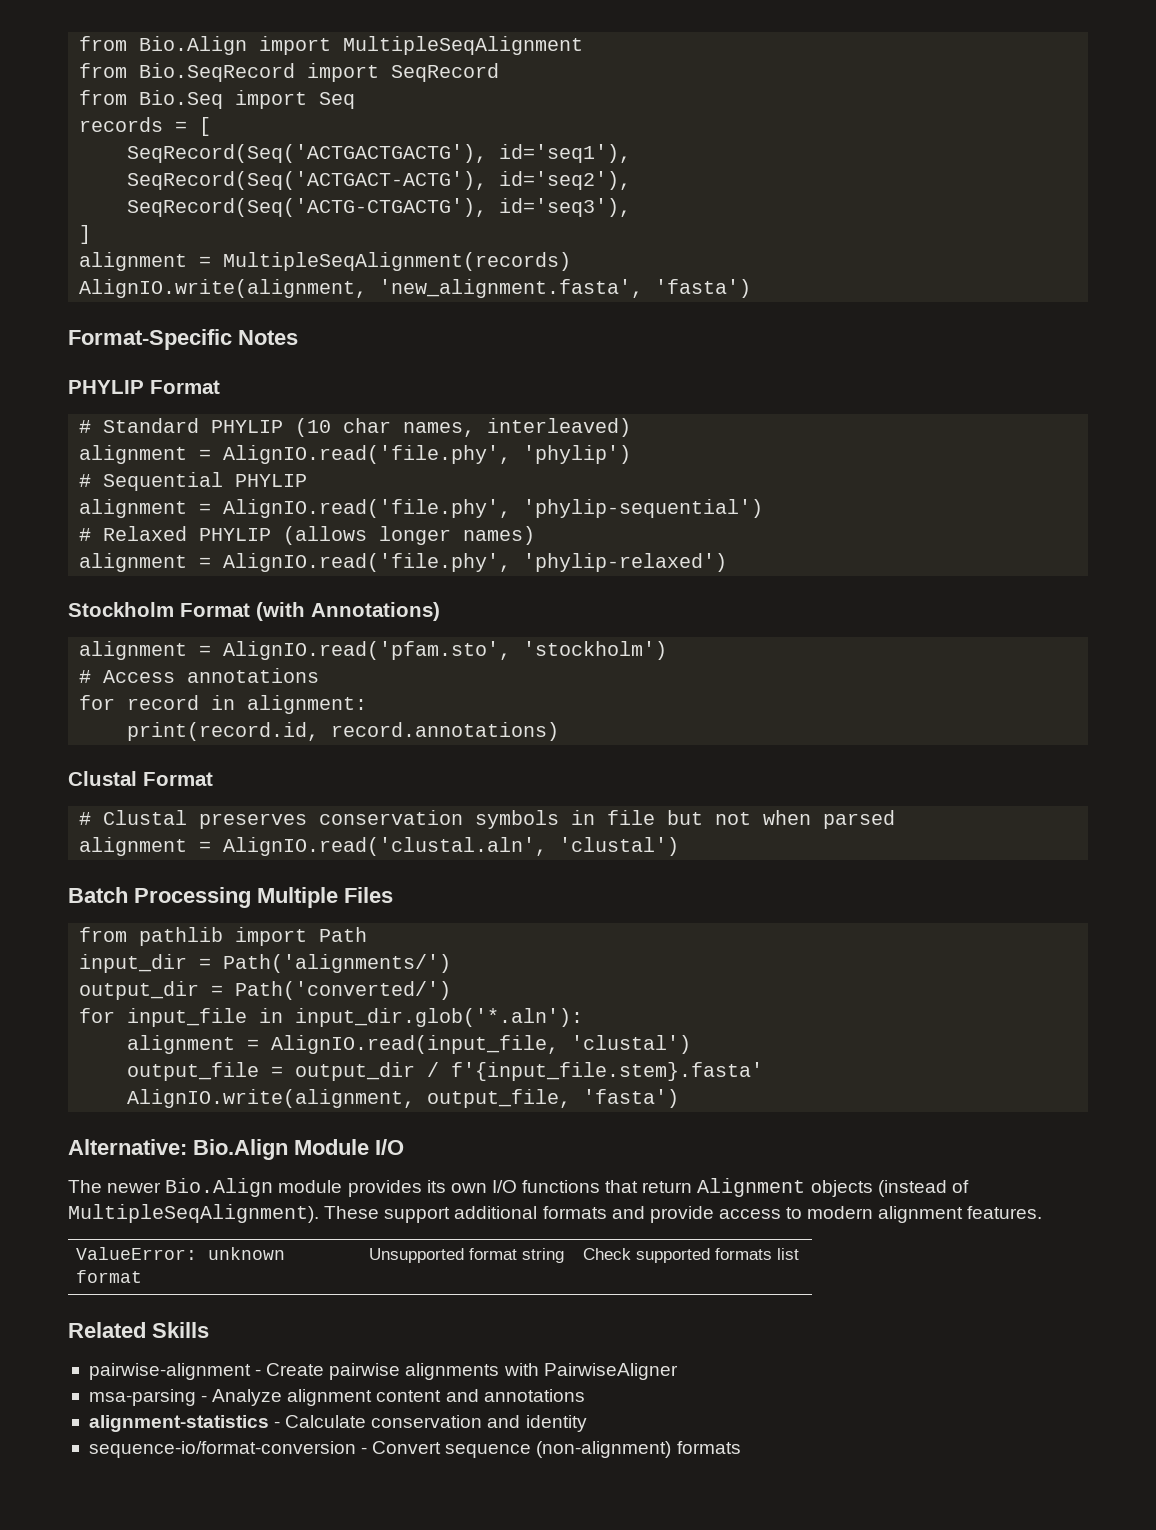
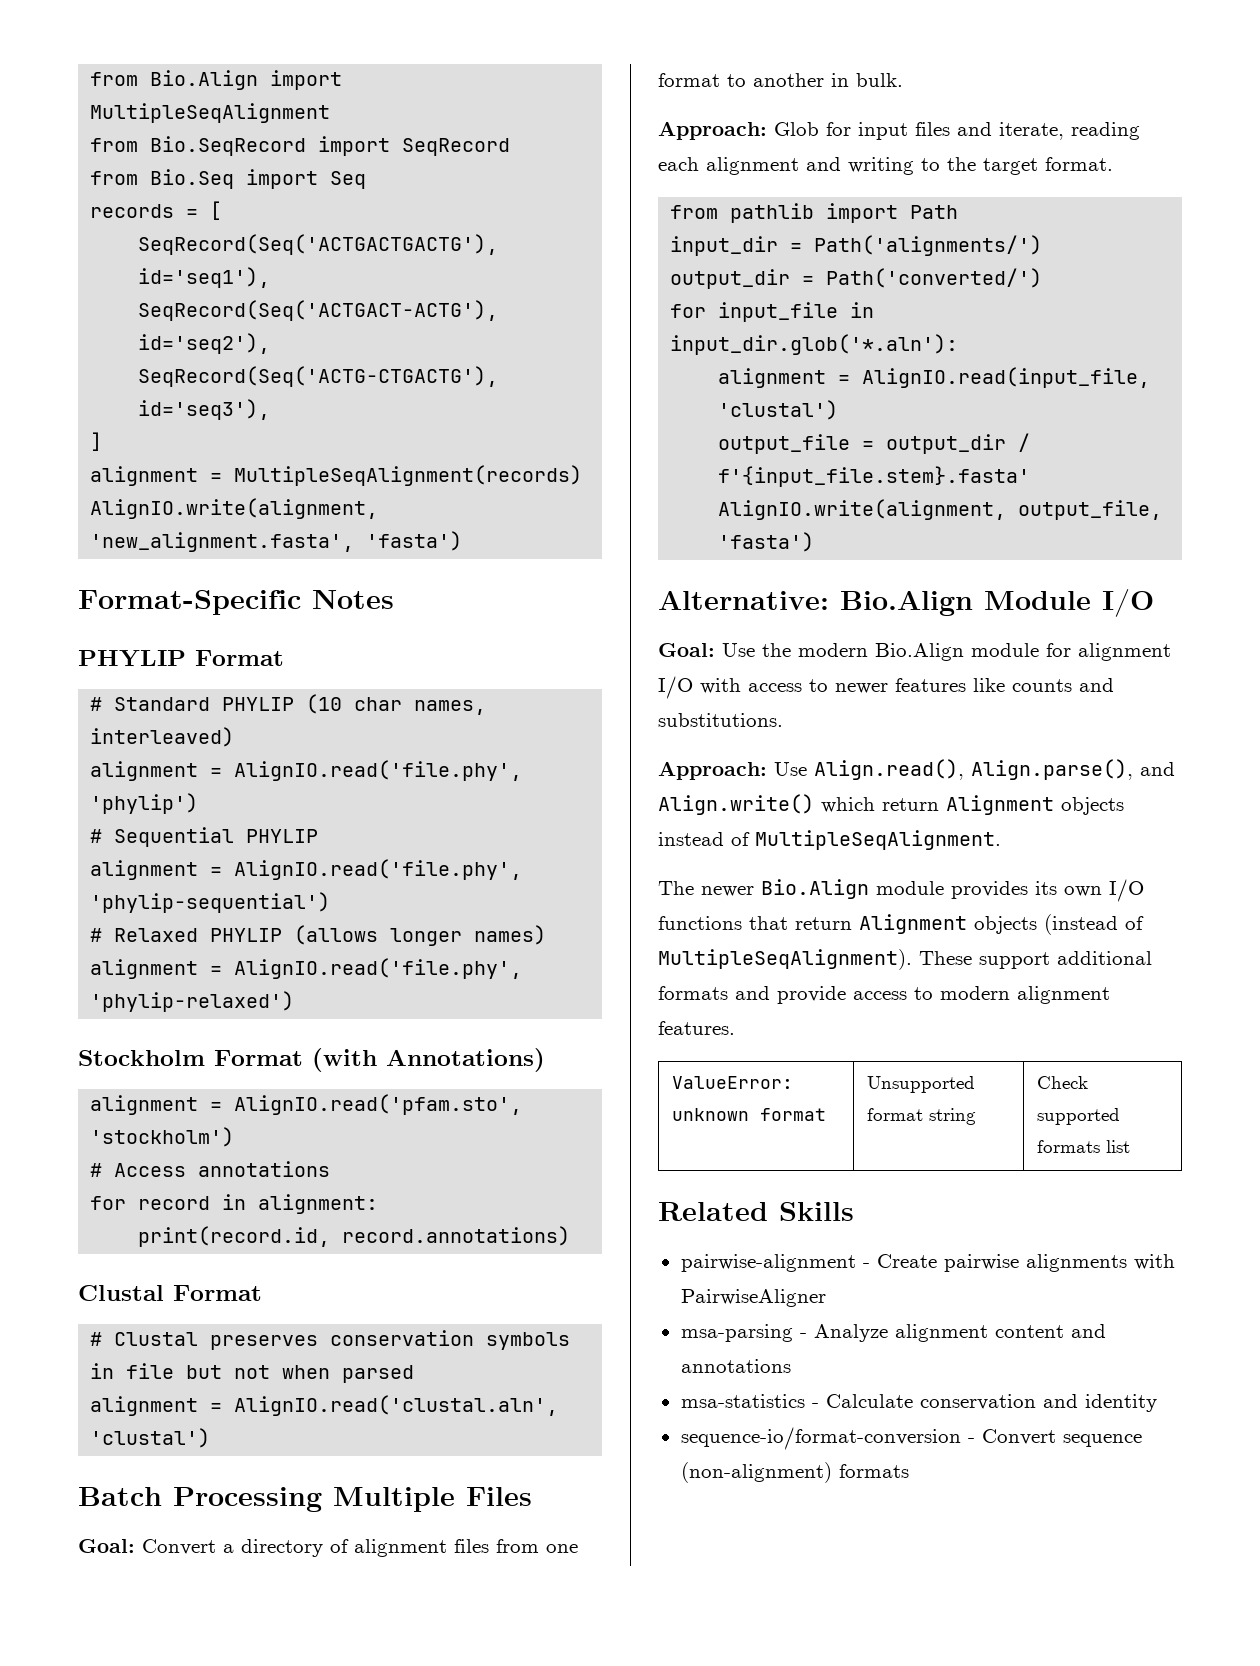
+ Goal: Convert a directory of alignment files from one format to another in bulk.
+ Approach: Glob for input files and iterate, reading each alignment and writing to the target format.
+ Goal: Use the modern Bio.Align module for alignment I/O with access to newer features like counts and substitutions.
+ Approach: Use Align.read(), Align.parse(), and Align.write() which return Alignment objects instead of MultipleSeqAlignment.
- alignment-statistics - Calculate conservation and identity
+ msa-statistics - Calculate conservation and identity

